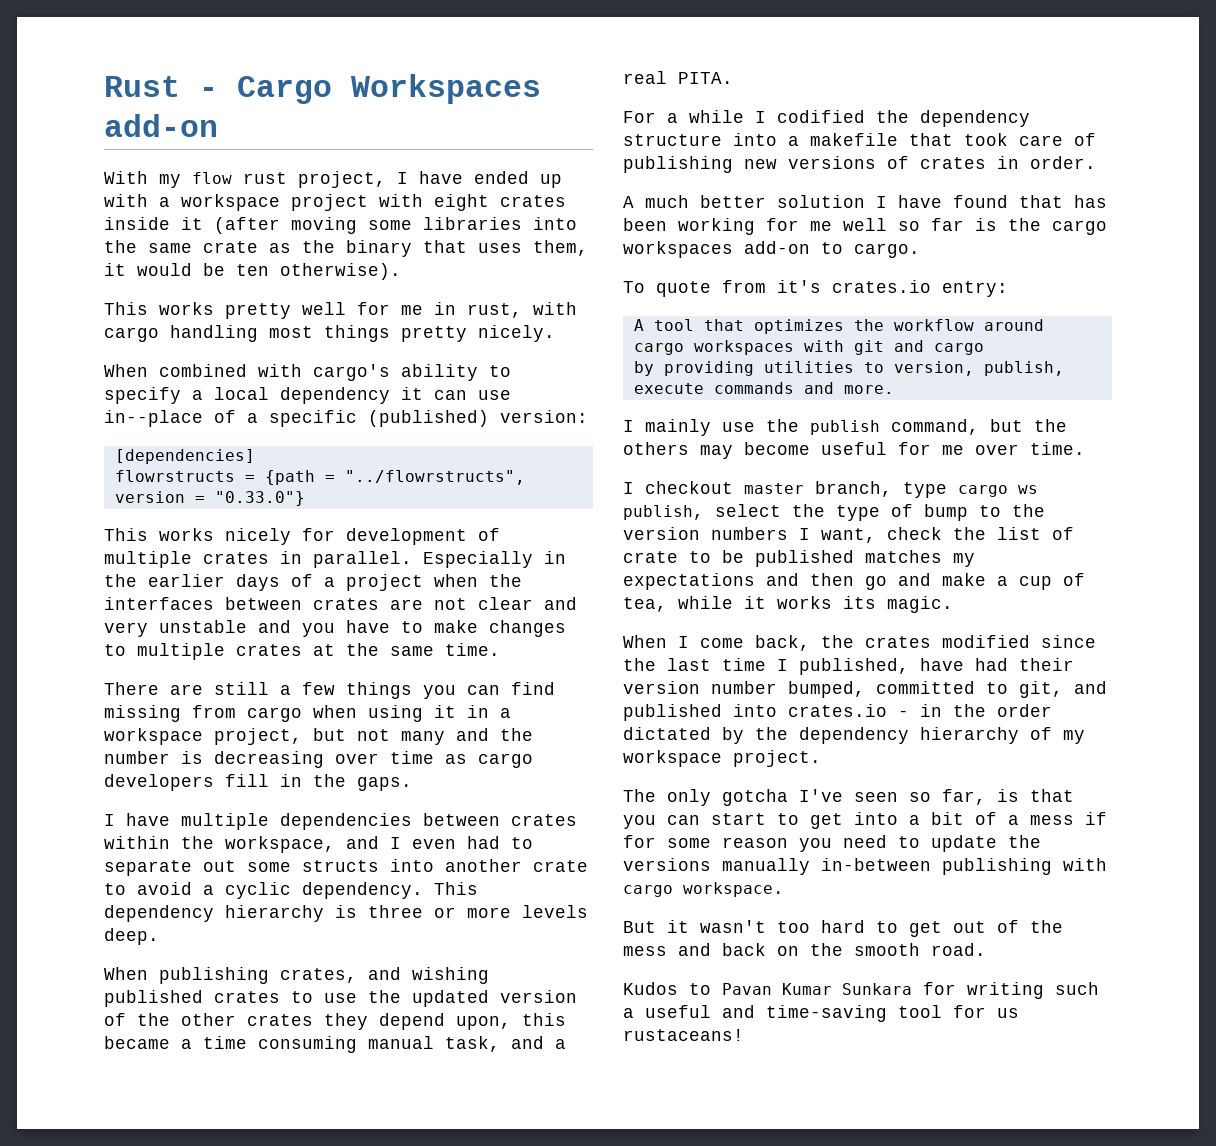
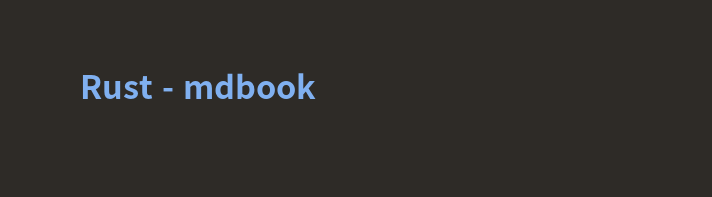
- Rust - Cargo Workspaces add-on
- With my flow rust project, I have ended up with a workspace project with eight crates inside it (after moving some libraries into the same crate as the binary that uses them, it would be ten otherwise).
- This works pretty well for me in rust, with cargo handling most things pretty nicely.
- When combined with cargo's ability to specify a local dependency it can use in--place of a specific (published) version:
- [dependencies]
- flowrstructs = {path = "../flowrstructs", version = "0.33.0"}
- This works nicely for development of multiple crates in parallel. Especially in the earlier days of a project when the interfaces between crates are not clear and very unstable and you have to make changes to multiple crates at the same time.
- There are still a few things you can find missing from cargo when using it in a workspace project, but not many and the number is decreasing over time as cargo developers fill in the gaps.
- I have multiple dependencies between crates within the workspace, and I even had to separate out some structs into another crate to avoid a cyclic dependency. This dependency hierarchy is three or more levels deep.
- When publishing crates, and wishing published crates to use the updated version of the other crates they depend upon, this became a time consuming manual task, and a real PITA.
- For a while I codified the dependency structure into a makefile that took care of publishing new versions of crates in order.
- A much better solution I have found that has been working for me well so far is the cargo workspaces add-on to cargo.
- To quote from it's crates.io entry:
- A tool that optimizes the workflow around cargo workspaces with git and cargo
- by providing utilities to version, publish, execute commands and more.
- I mainly use the publish command, but the others may become useful for me over time.
- I checkout master branch, type cargo ws publish, select the type of bump to the version numbers I want, check the list of crate to be published matches my expectations and then go and make a cup of tea, while it works its magic.
- When I come back, the crates modified since the last time I published, have had their version number bumped, committed to git, and published into crates.io - in the order dictated by the dependency hierarchy of my workspace project.
- The only gotcha I've seen so far, is that you can start to get into a bit of a mess if for some reason you need to update the versions manually in-between publishing with cargo workspace.
- But it wasn't too hard to get out of the mess and back on the smooth road.
- Kudos to Pavan Kumar Sunkara for writing such a useful and time-saving tool for us rustaceans!
+ Rust - mdbook

